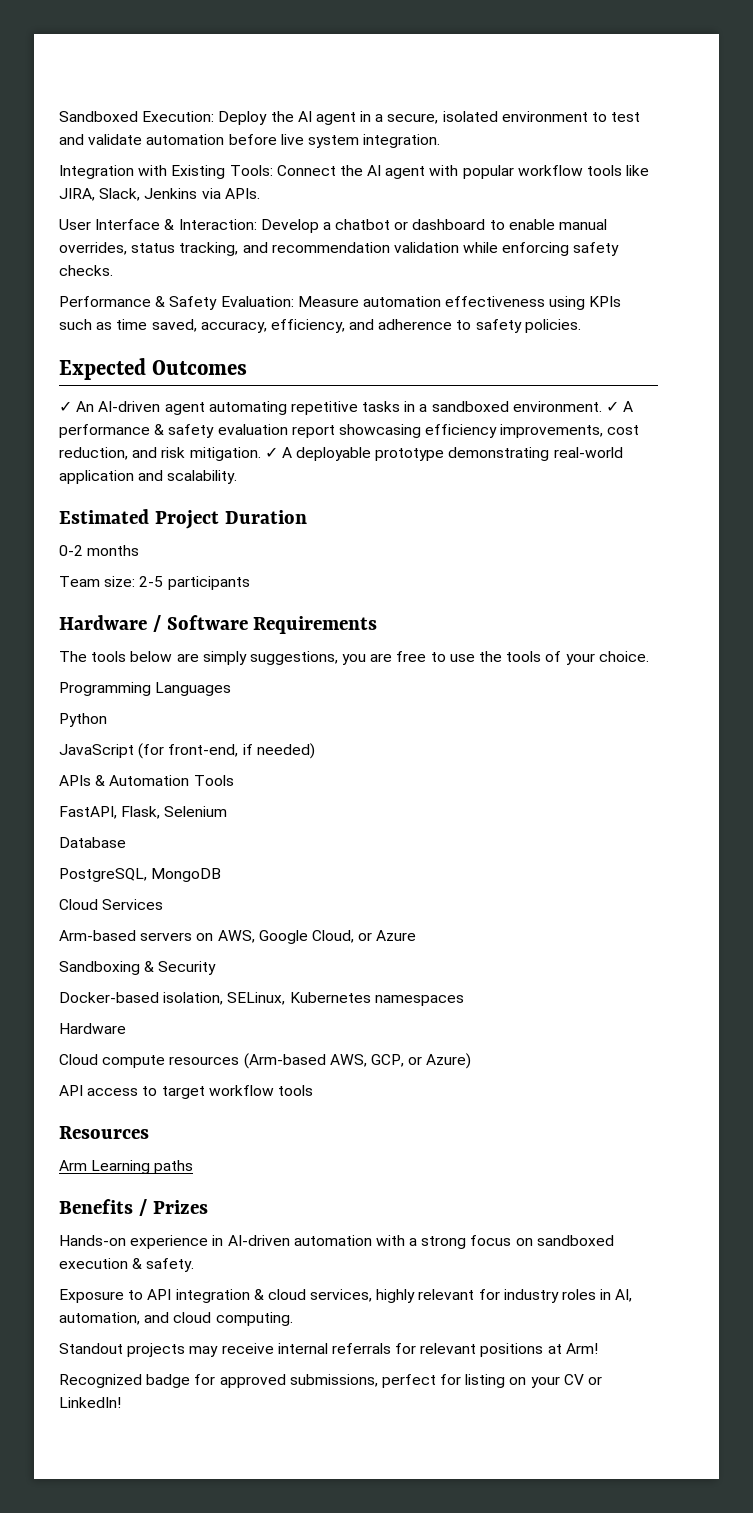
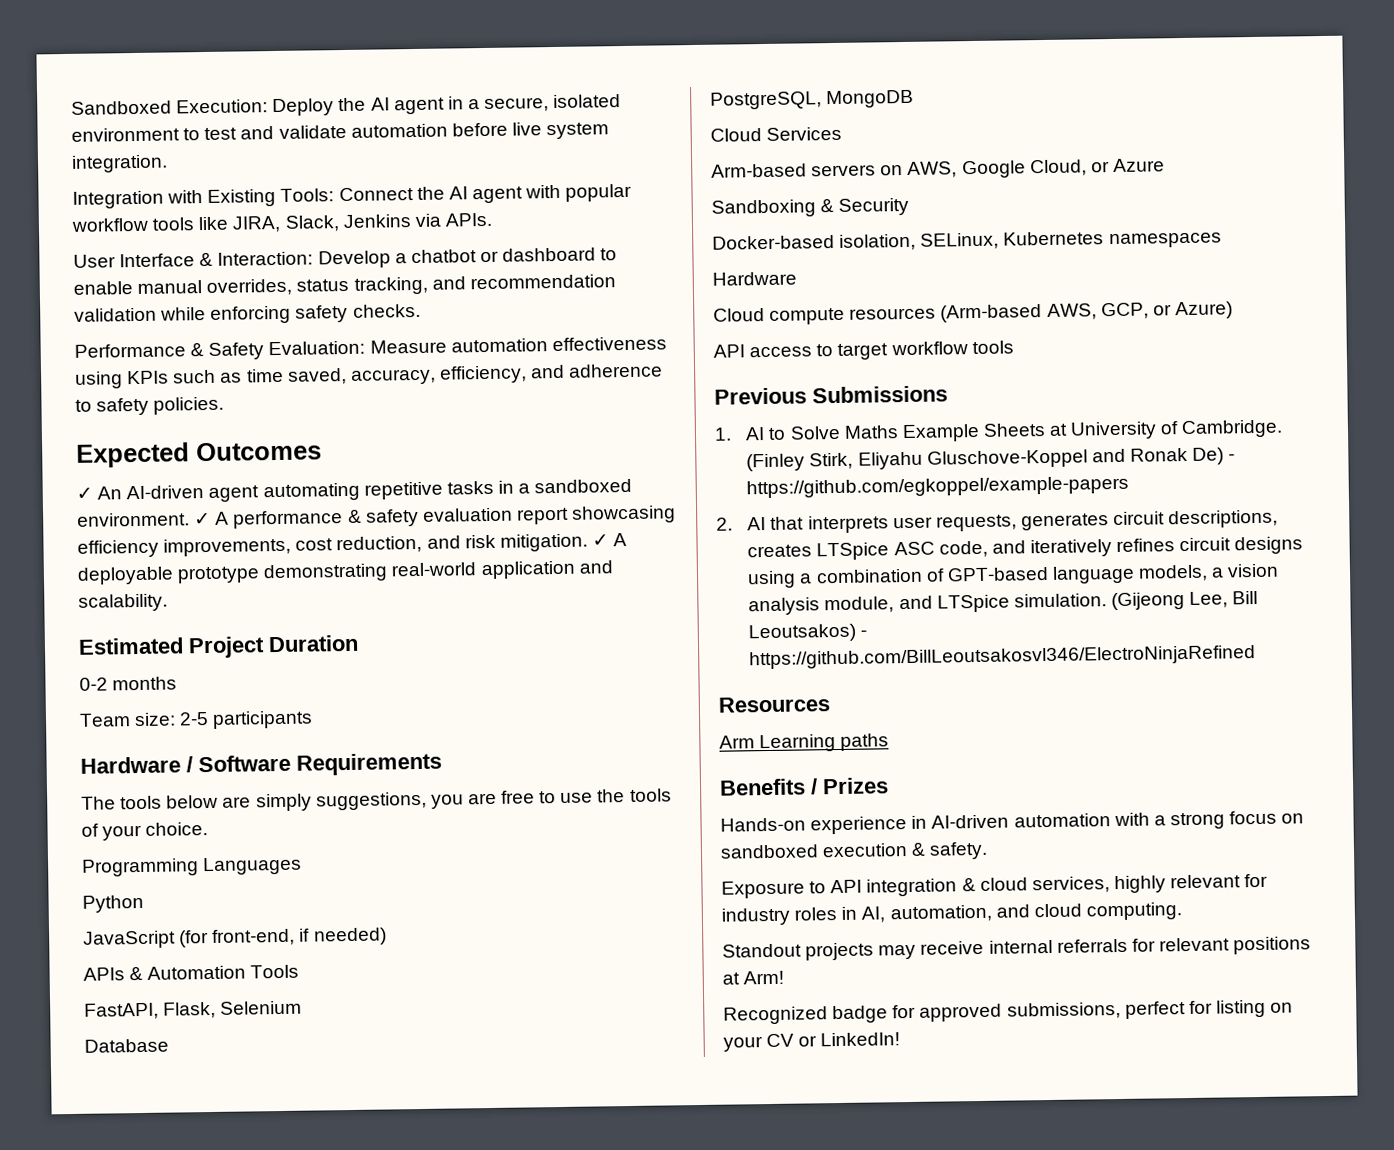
+ Previous Submissions
+ 1. AI to Solve Maths Example Sheets at University of Cambridge. (Finley Stirk, Eliyahu Gluschove-Koppel and Ronak De) - https://github.com/egkoppel/example-papers
+ 2. AI that interprets user requests, generates circuit descriptions, creates LTSpice ASC code, and iteratively refines circuit designs using a combination of GPT-based language models, a vision analysis module, and LTSpice simulation. (Gijeong Lee, Bill Leoutsakos) - https://github.com/BillLeoutsakosvl346/ElectroNinjaRefined

